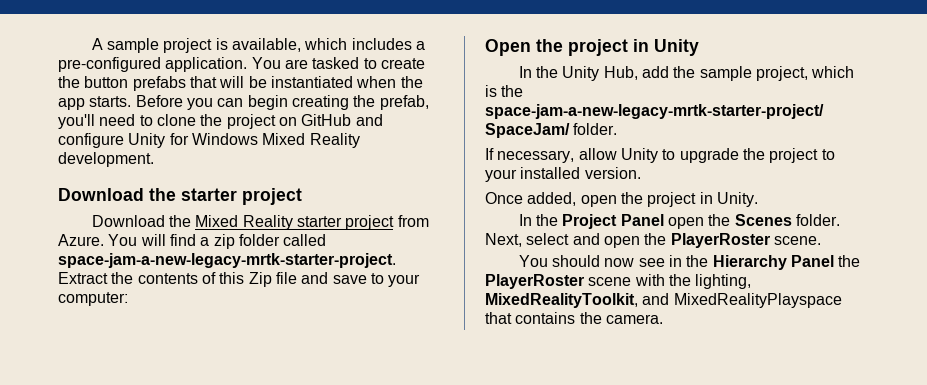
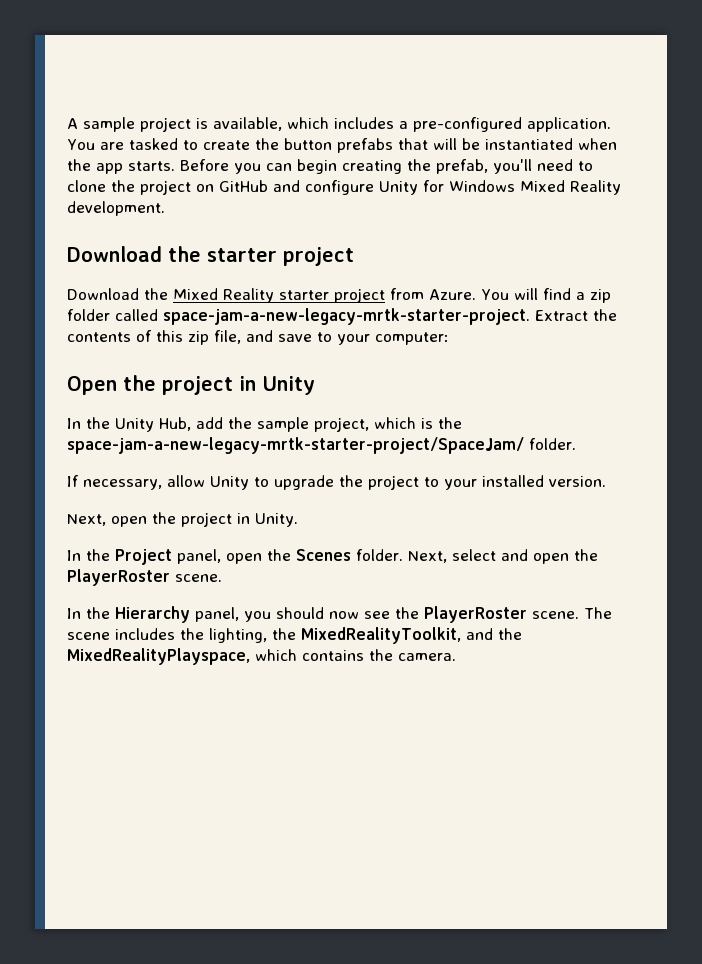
- Extract the contents of this Zip file and save to your computer:
+ Extract the contents of this zip file, and save to your computer:
- Once added, open the project in Unity.
+ Next, open the project in Unity.
- In the Project Panel open the Scenes folder.
+ In the Project panel, open the Scenes folder.
- You should now see in the Hierarchy Panel the PlayerRoster scene with the lighting, MixedRealityToolkit, and MixedRealityPlayspace that contains the camera.
+ In the Hierarchy panel, you should now see the PlayerRoster scene. The scene includes the lighting, the MixedRealityToolkit, and the MixedRealityPlayspace, which contains the camera.

